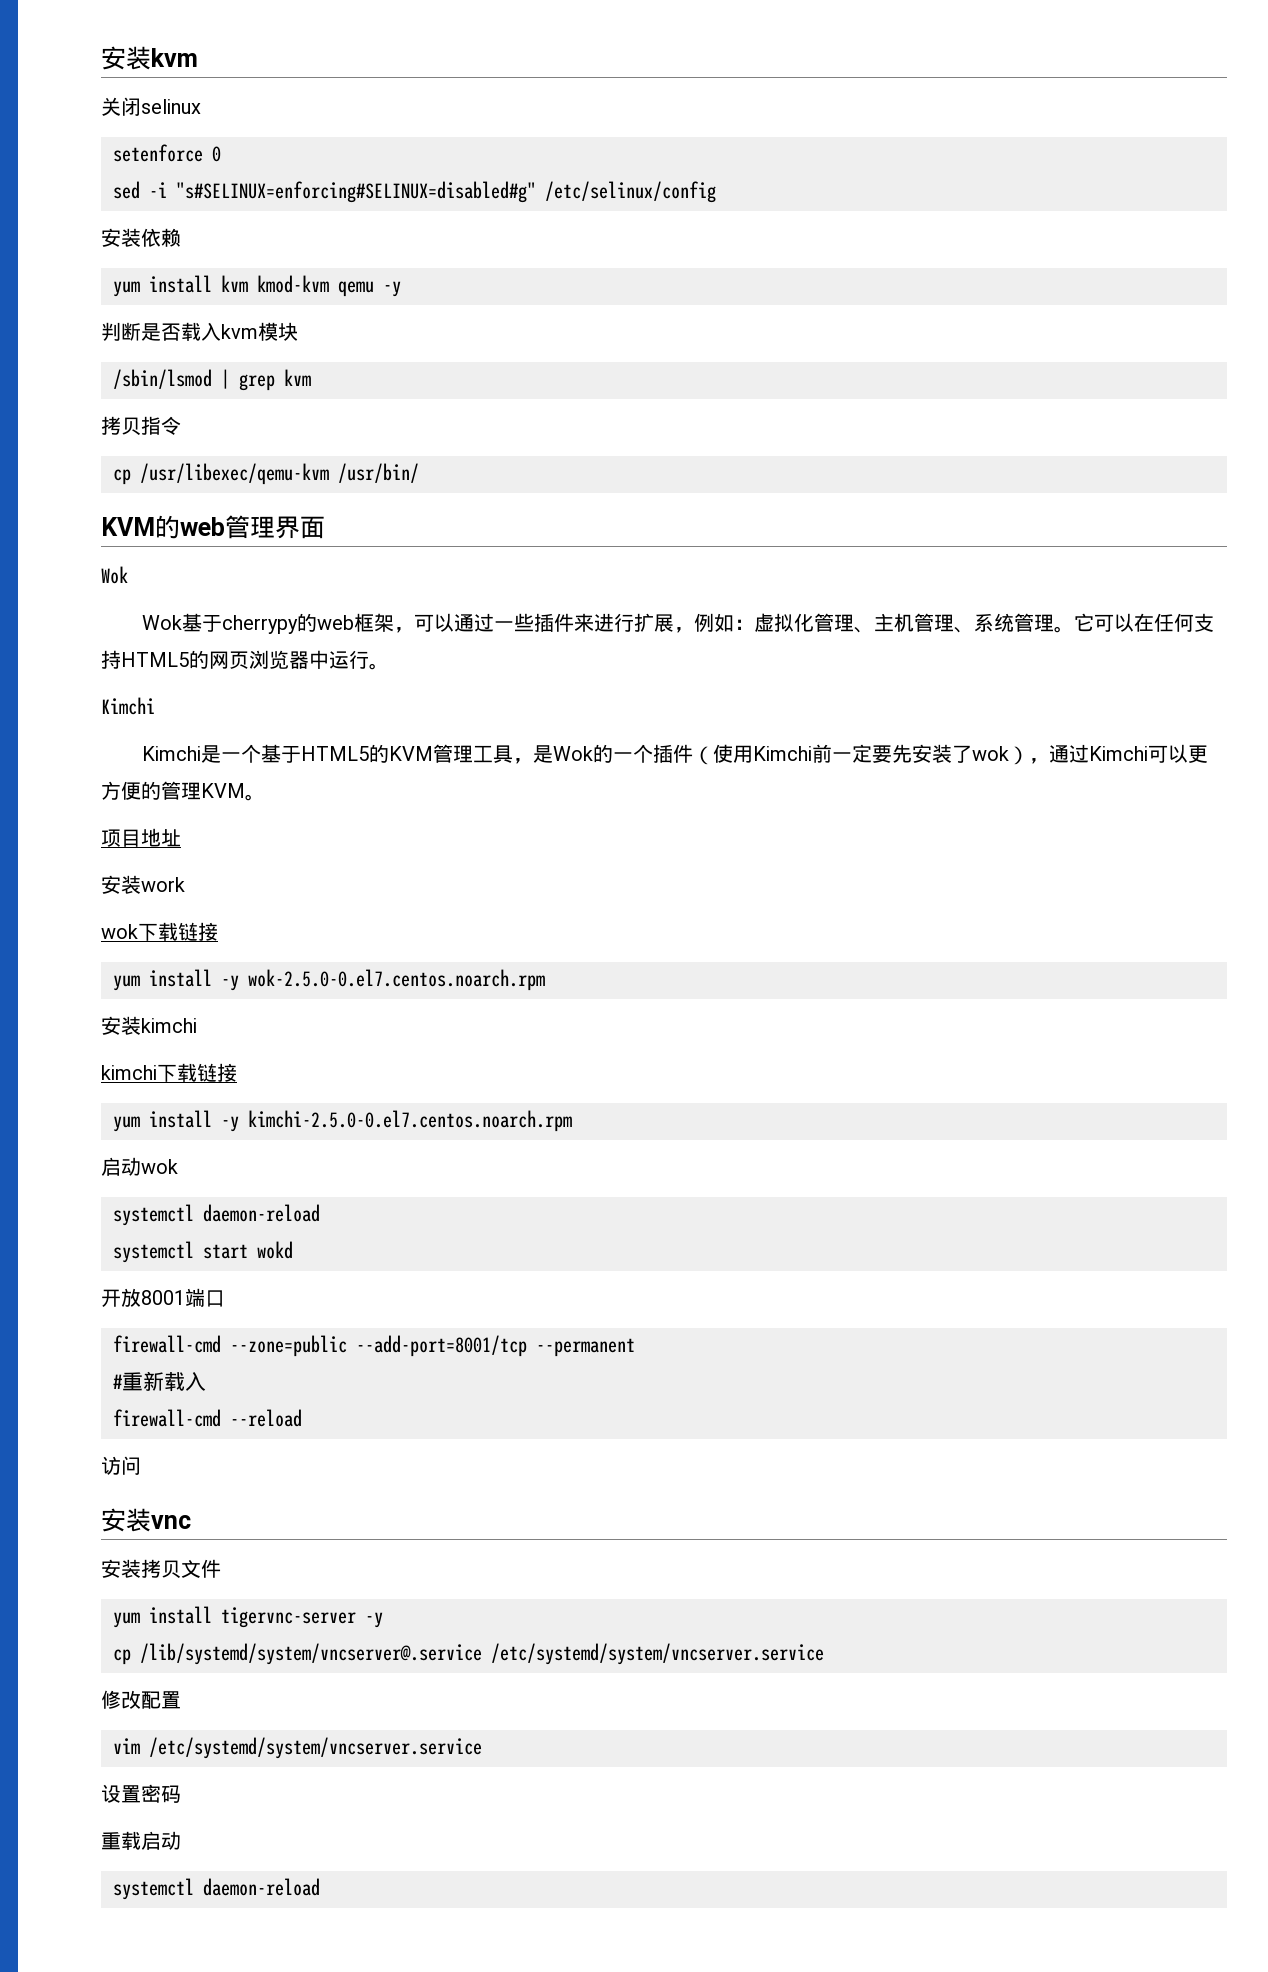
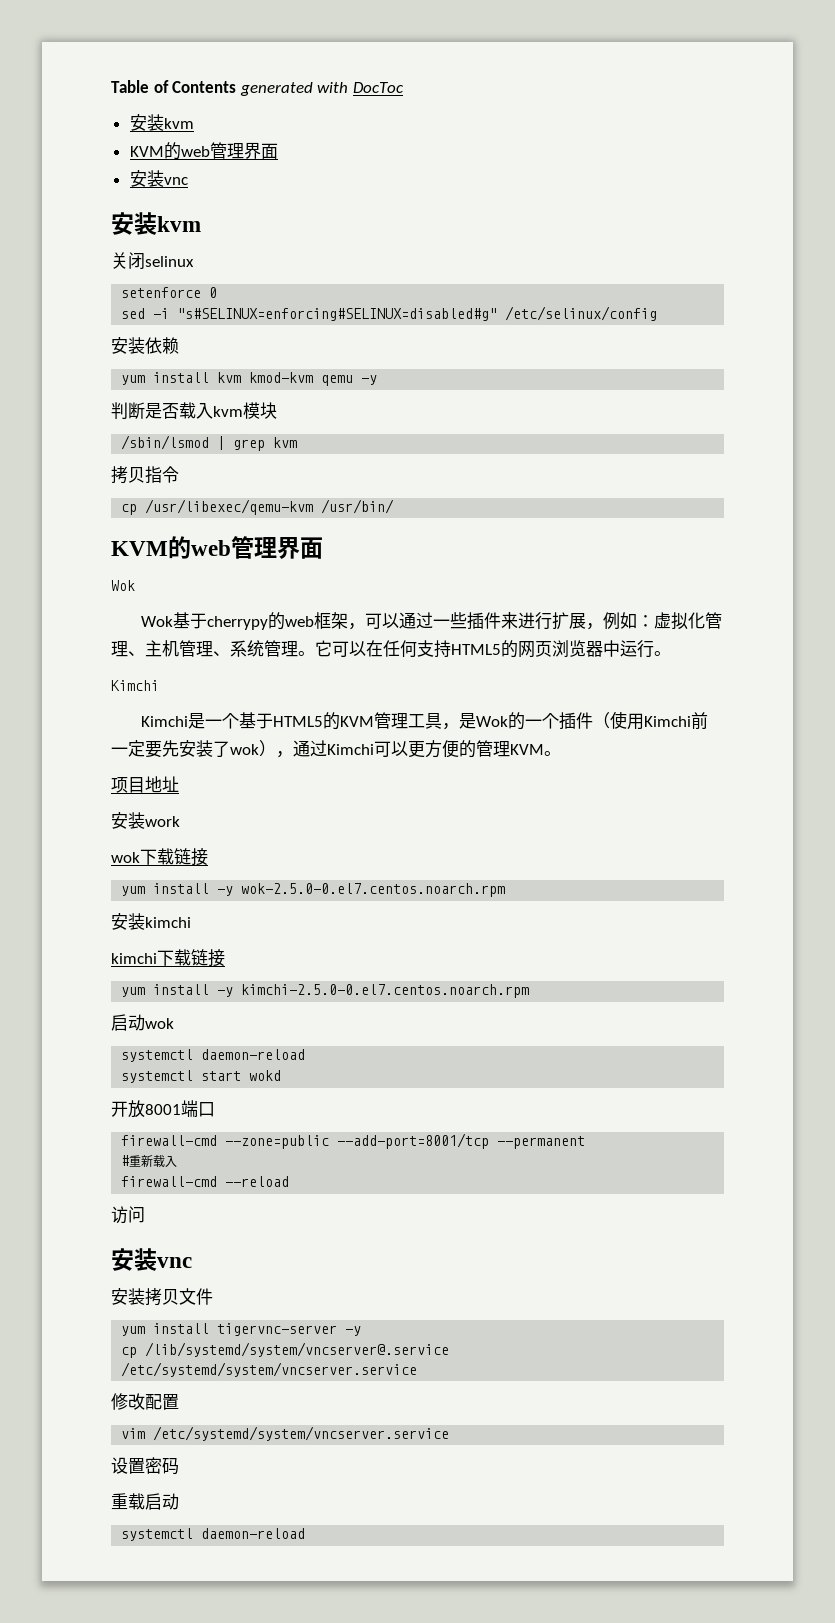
+ Table of Contents generated with DocToc
+ 安装kvm
+ KVM的web管理界面
+ 安装vnc

